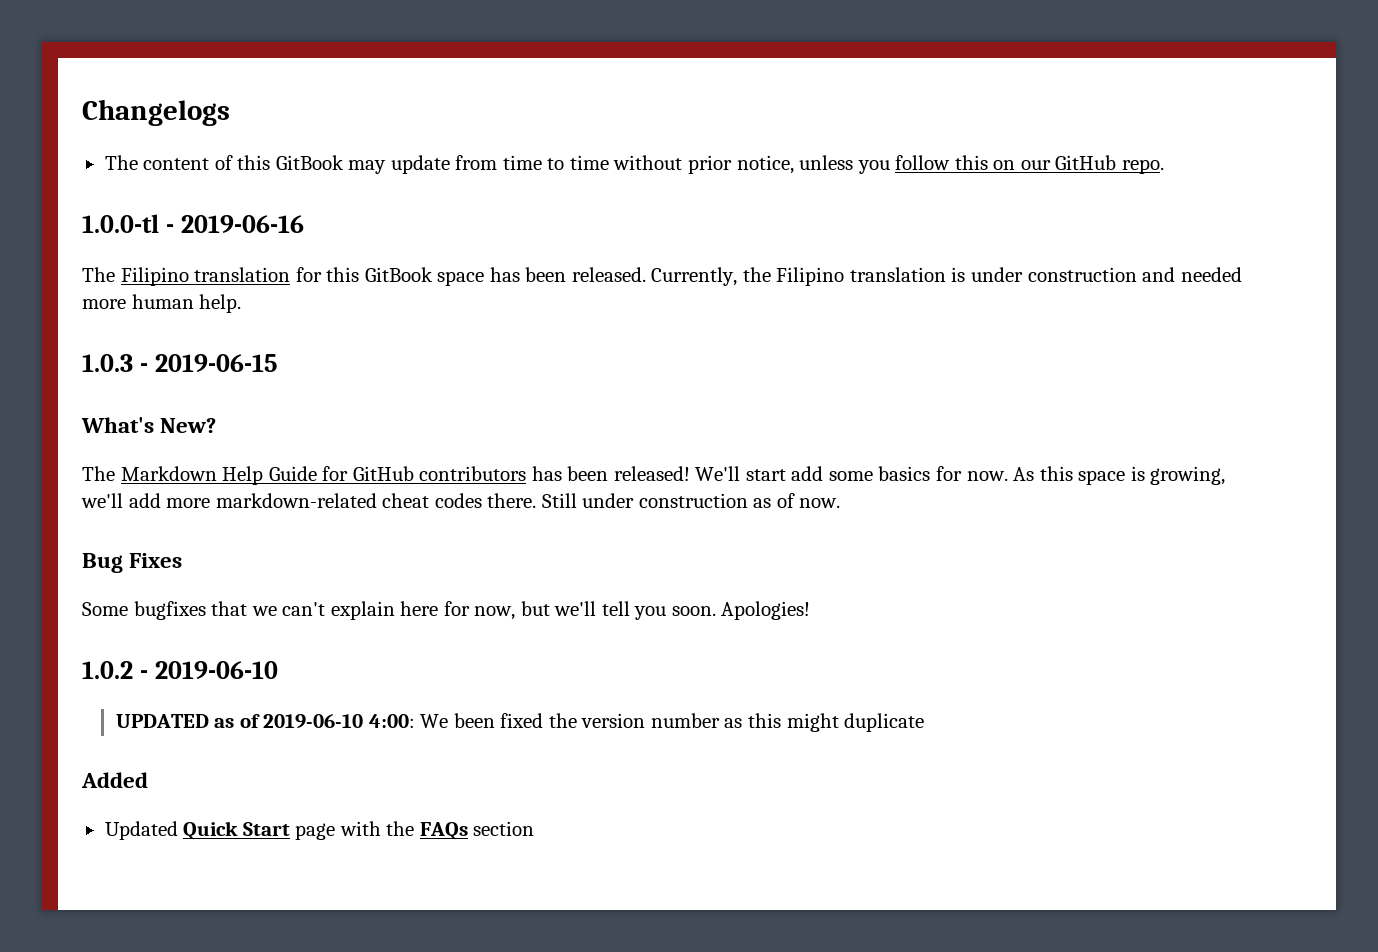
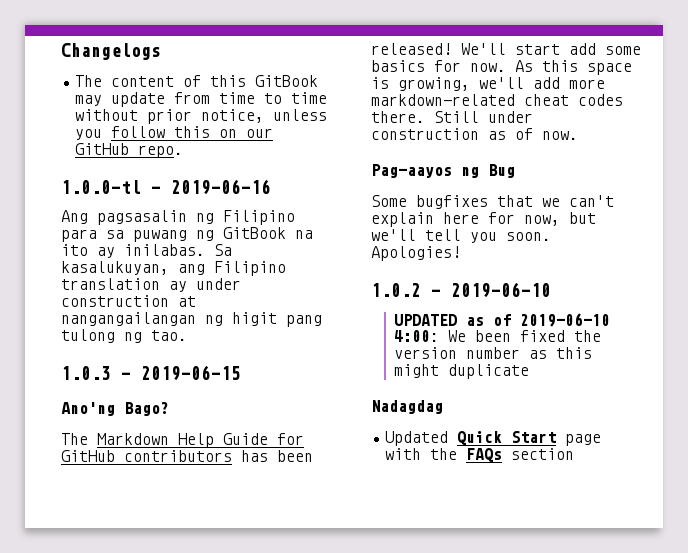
- The Filipino translation for this GitBook space has been released. Currently, the Filipino translation is under construction and needed more human help.
+ Ang pagsasalin ng Filipino para sa puwang ng GitBook na ito ay inilabas. Sa kasalukuyan, ang Filipino translation ay under construction at nangangailangan ng higit pang tulong ng tao.
- What's New?
+ Ano'ng Bago?
- Bug Fixes
+ Pag-aayos ng Bug
- Added
+ Nadagdag

